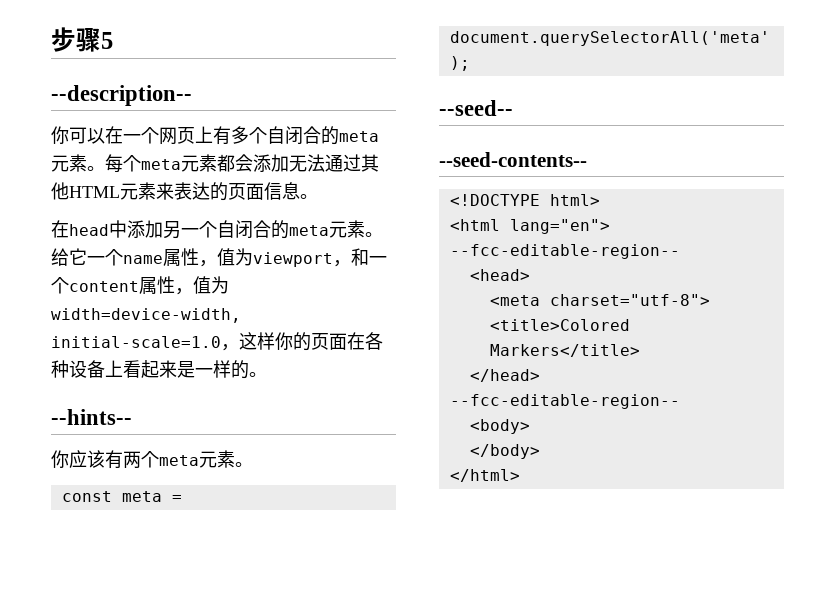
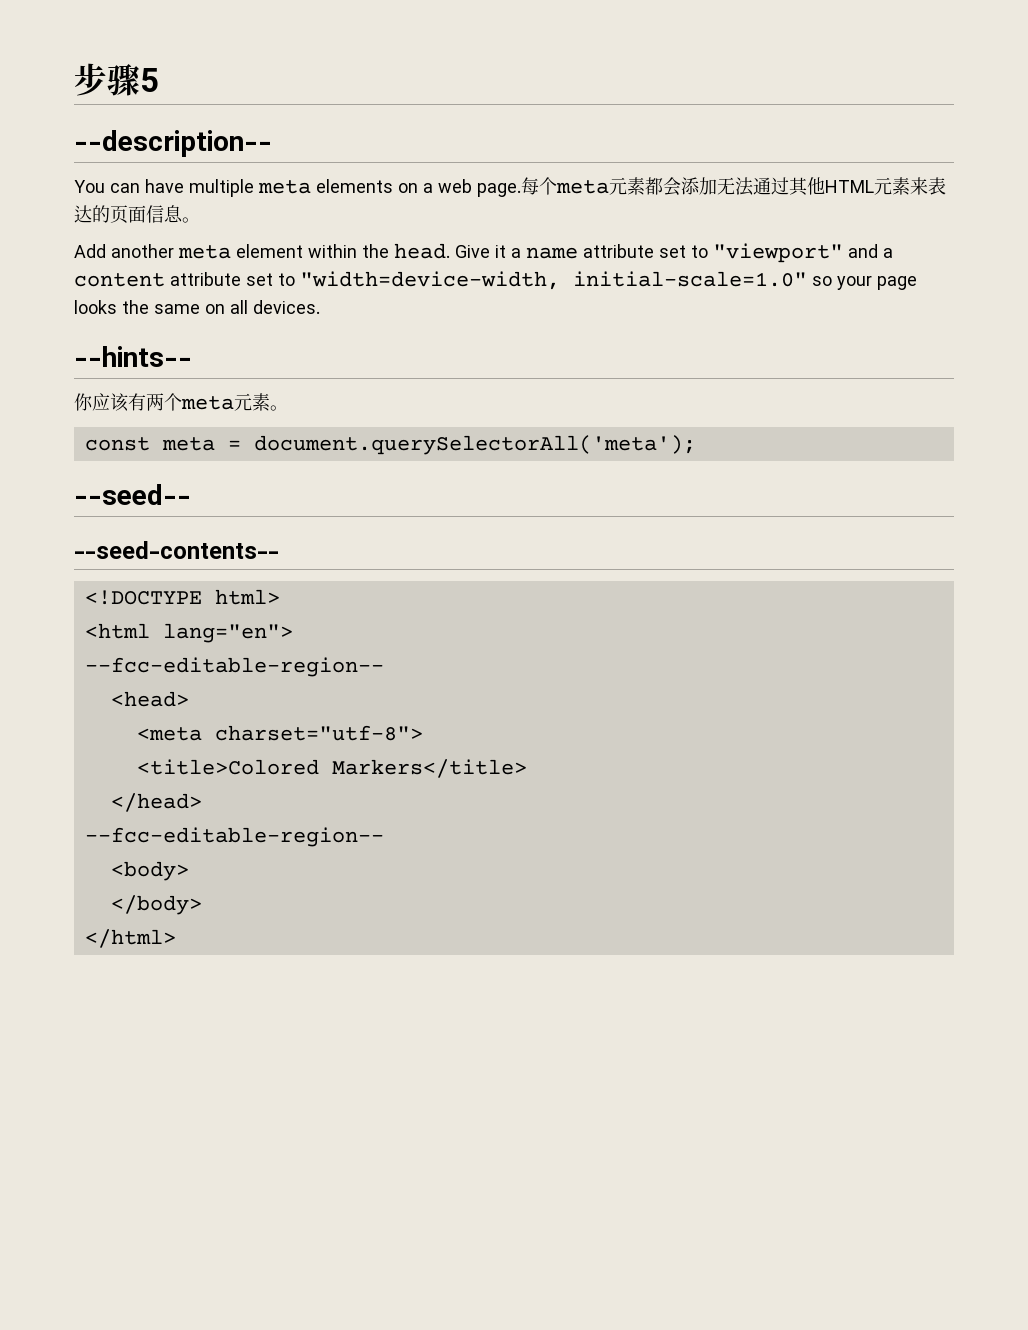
- 你可以在一个网页上有多个自闭合的meta元素。
+ You can have multiple meta elements on a web page.
- 在head中添加另一个自闭合的meta元素。给它一个name属性，值为viewport，和一个content属性，值为width=device-width, initial-scale=1.0，这样你的页面在各种设备上看起来是一样的。
+ Add another meta element within the head. Give it a name attribute set to "viewport" and a content attribute set to "width=device-width, initial-scale=1.0" so your page looks the same on all devices.

